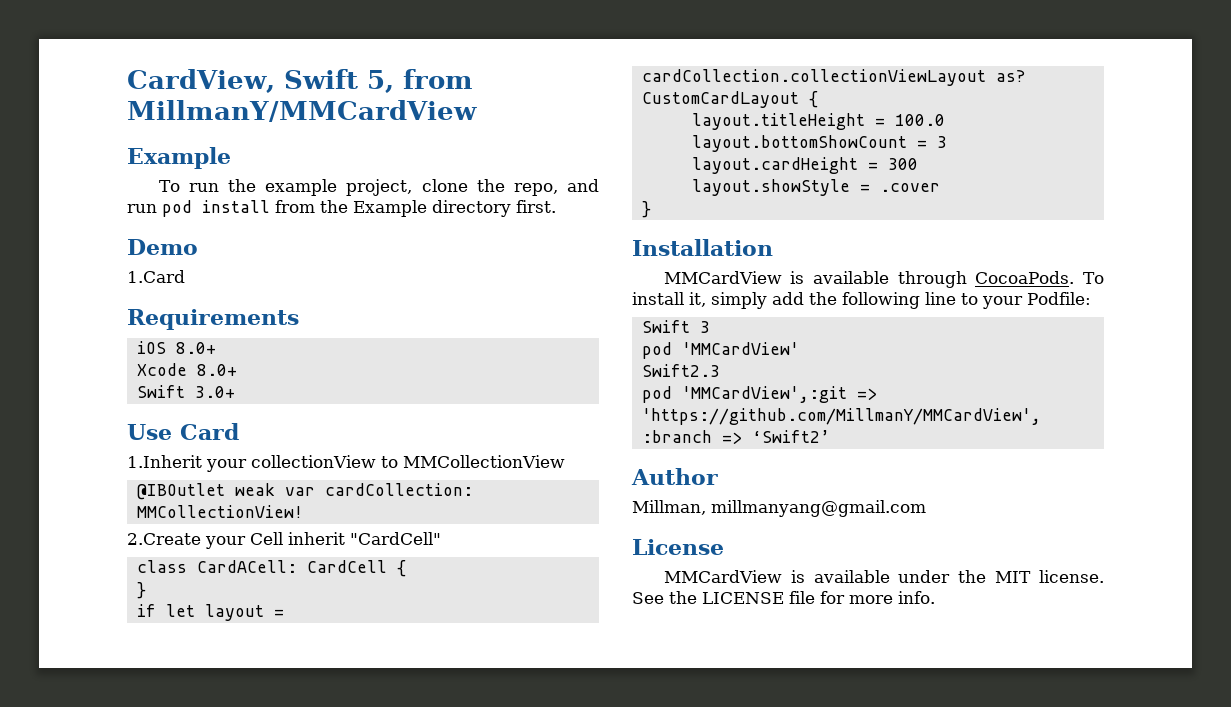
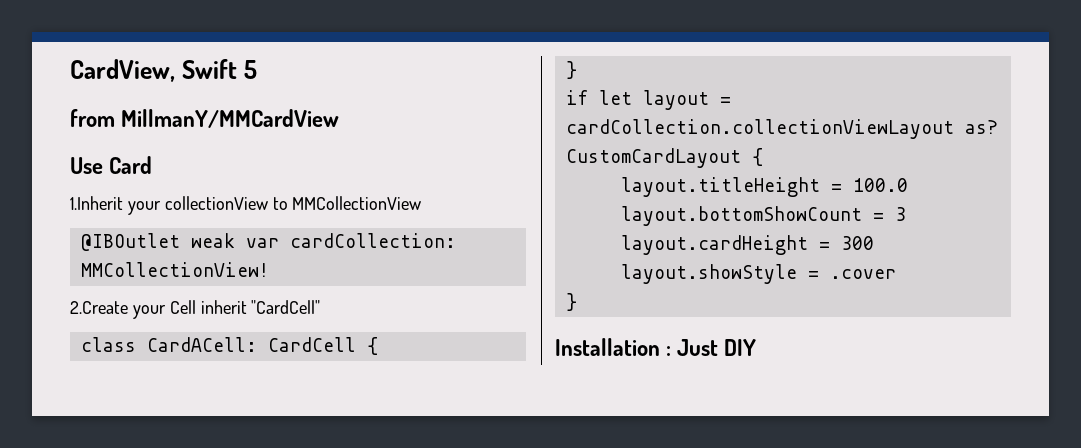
- CardView, Swift 5, from MillmanY/MMCardView
- Example
- To run the example project, clone the repo, and run pod install from the Example directory first.
- Demo
- 1.Card
- Requirements
- iOS 8.0+
- Xcode 8.0+
- Swift 3.0+
+ CardView, Swift 5
+ from MillmanY/MMCardView
- Installation
- MMCardView is available through CocoaPods. To install it, simply add the following line to your Podfile:
- Swift 3
- pod 'MMCardView'
- Swift2.3
- pod 'MMCardView',:git => 'https://github.com/MillmanY/MMCardView', :branch => ‘Swift2’
- Author
- Millman, millmanyang@gmail.com
- License
- MMCardView is available under the MIT license. See the LICENSE file for more info.
+ Installation : Just DIY

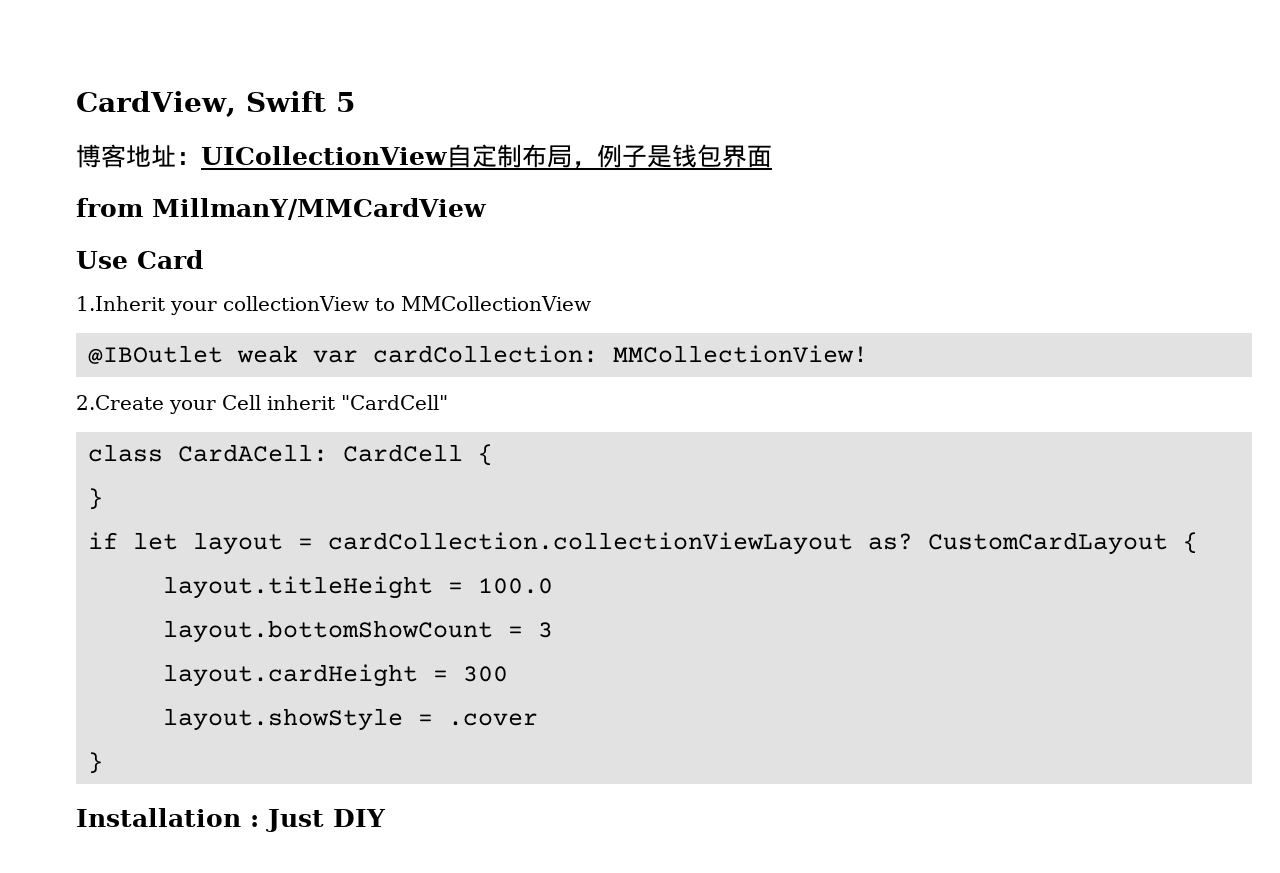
+ 博客地址：UICollectionView自定制布局，例子是钱包界面

